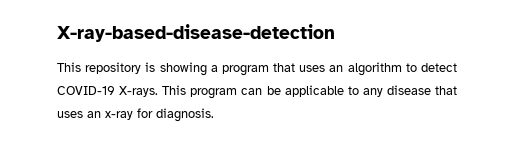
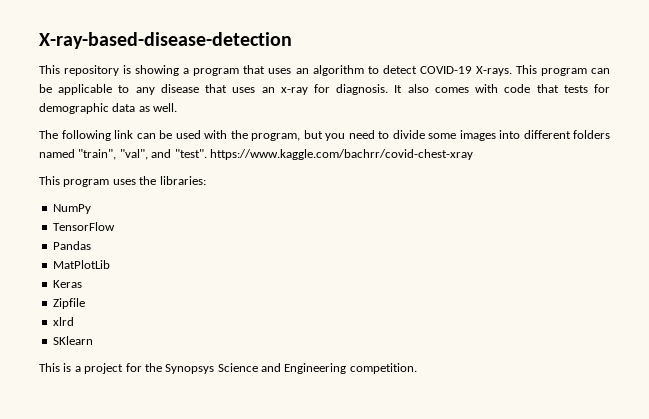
+ It also comes with code that tests for demographic data as well.
+ The following link can be used with the program, but you need to divide some images into different folders named "train", "val", and "test". https://www.kaggle.com/bachrr/covid-chest-xray
+ This program uses the libraries:
+ NumPy
+ TensorFlow
+ Pandas
+ MatPlotLib
+ Keras
+ Zipfile
+ xlrd
+ SKlearn
+ This is a project for the Synopsys Science and Engineering competition.

